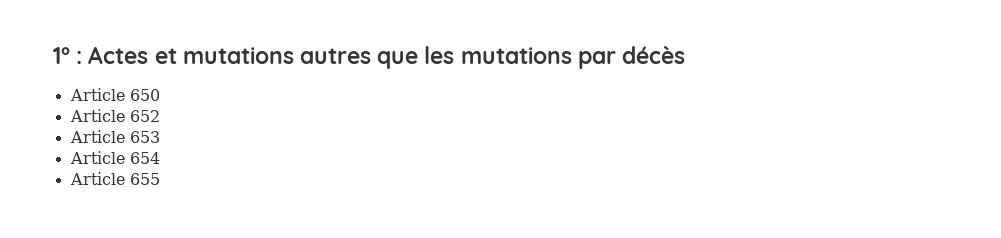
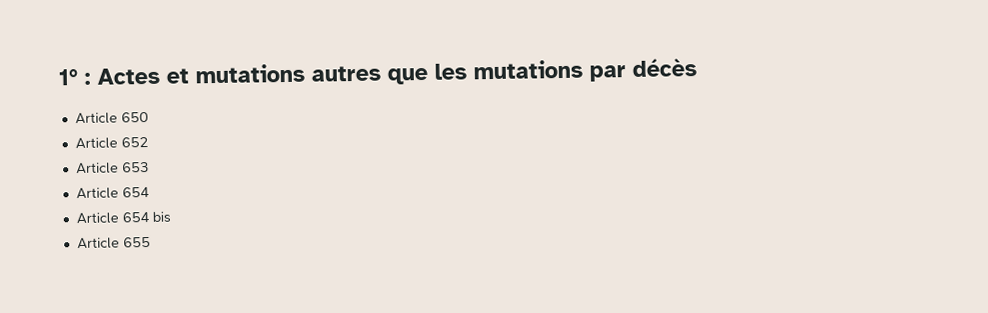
+ Article 654 bis

